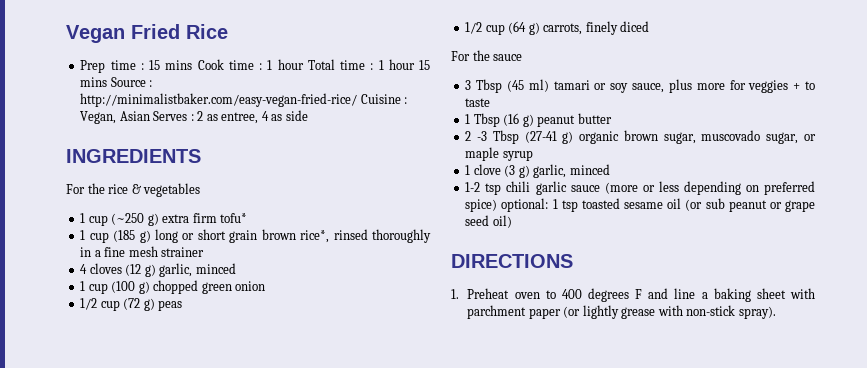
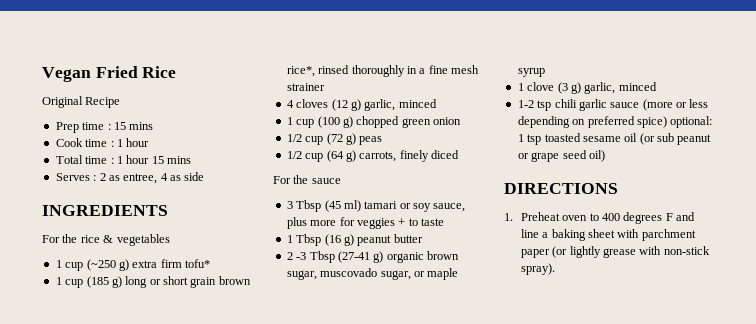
+ Original Recipe
- Prep time : 15 mins Cook time : 1 hour Total time : 1 hour 15 mins Source : http://minimalistbaker.com/easy-vegan-fried-rice/ Cuisine : Vegan, Asian Serves : 2 as entree, 4 as side
+ Prep time : 15 mins
+ Cook time : 1 hour
+ Total time : 1 hour 15 mins
+ Serves : 2 as entree, 4 as side

